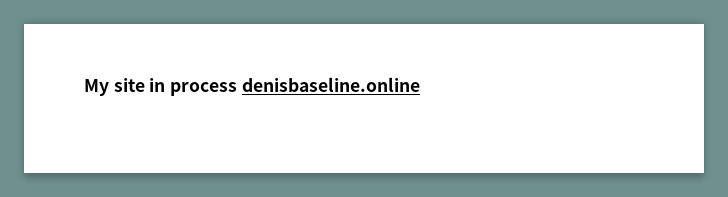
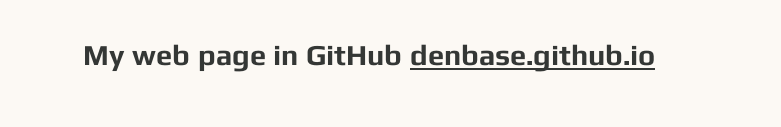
- My site in process denisbaseline.online
+ My web page in GitHub denbase.github.io

